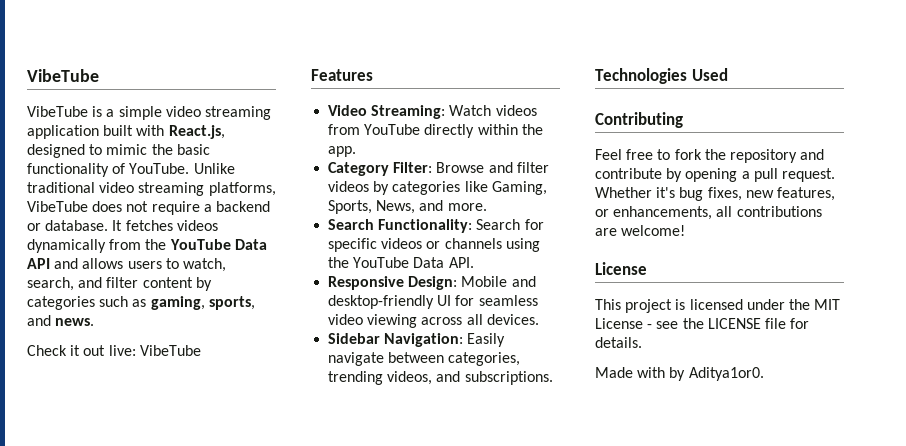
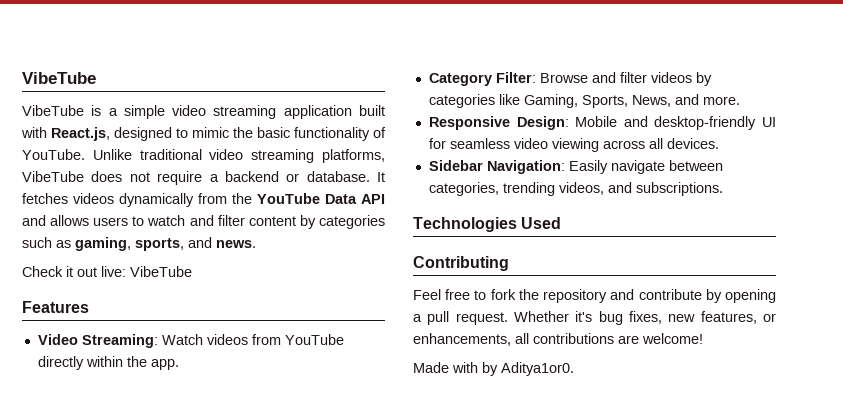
- It fetches videos dynamically from the YouTube Data API and allows users to watch, search, and filter content by categories such as gaming, sports, and news.
+ It fetches videos dynamically from the YouTube Data API and allows users to watch and filter content by categories such as gaming, sports, and news.
- Search Functionality: Search for specific videos or channels using the YouTube Data API.
  Whether it's bug fixes, new features, or enhancements, all contributions are welcome!
- License
- This project is licensed under the MIT License - see the LICENSE file for details.

